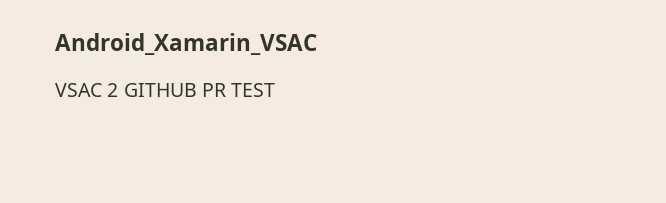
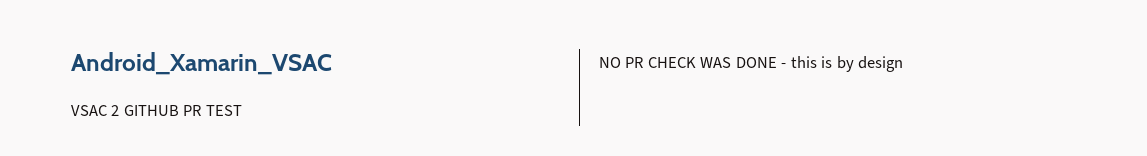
+ NO PR CHECK WAS DONE - this is by design

